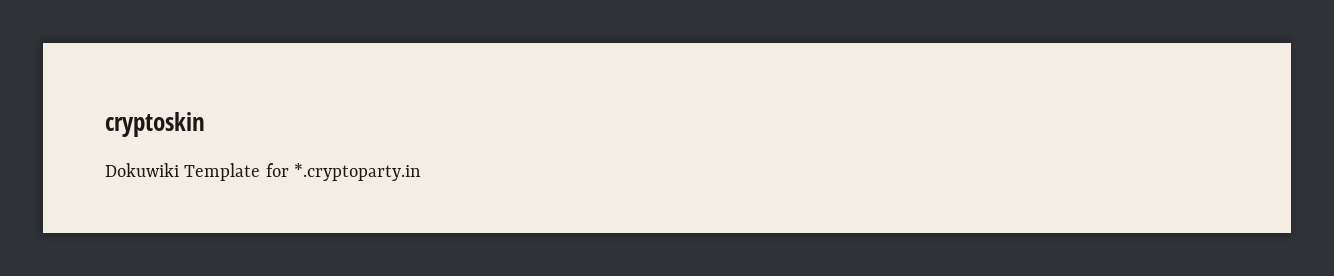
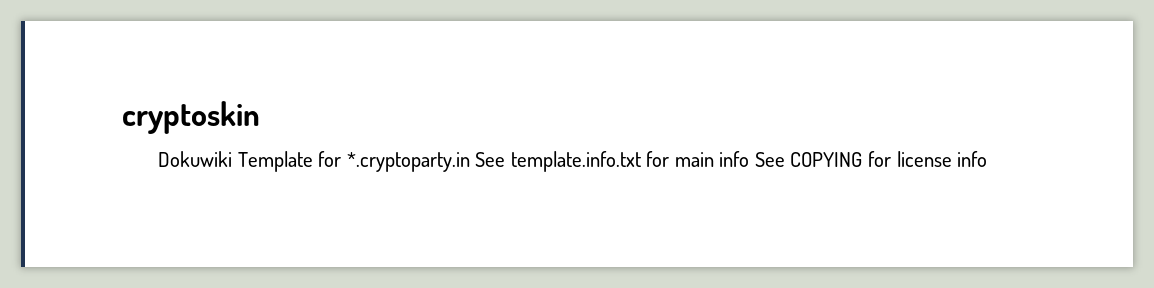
- Dokuwiki Template for *.cryptoparty.in
+ Dokuwiki Template for *.cryptoparty.in See template.info.txt for main info See COPYING for license info

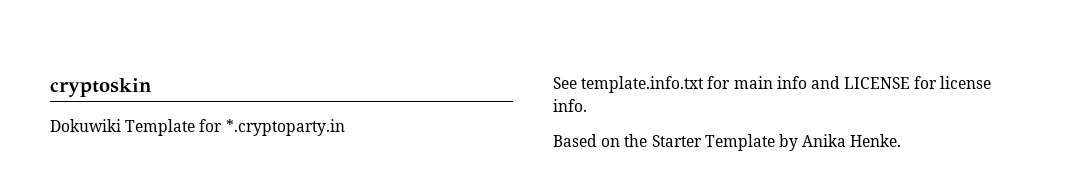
- Dokuwiki Template for *.cryptoparty.in See template.info.txt for main info See COPYING for license info
+ Dokuwiki Template for *.cryptoparty.in
+ See template.info.txt for main info and LICENSE for license info.
+ Based on the Starter Template by Anika Henke.

